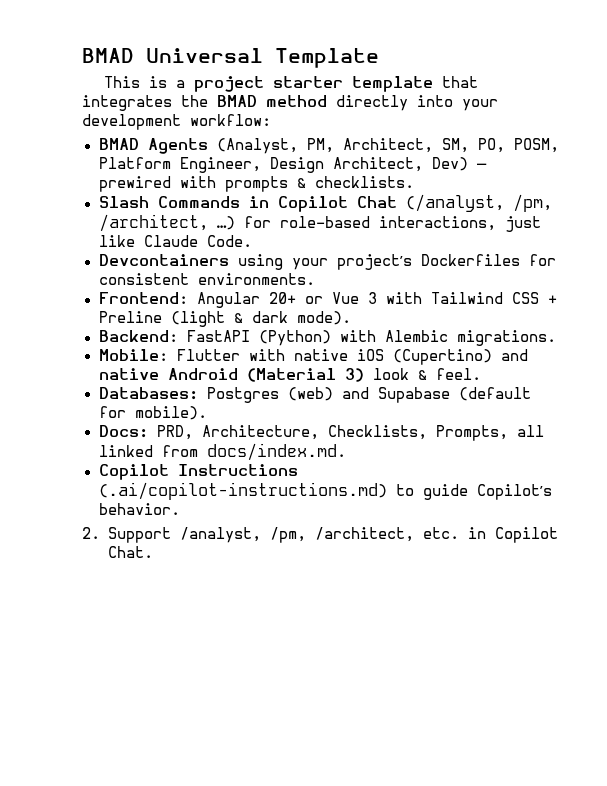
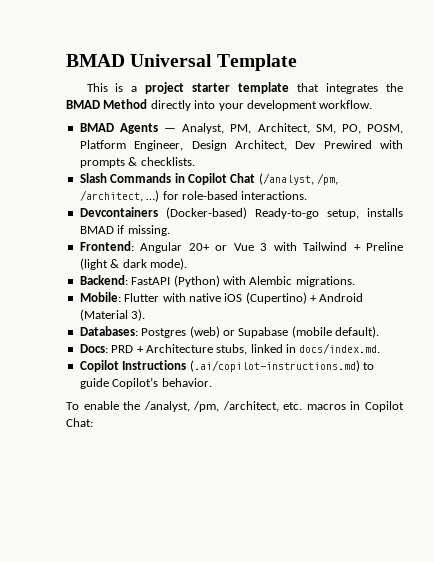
- This is a project starter template that integrates the BMAD method directly into your development workflow:
+ This is a project starter template that integrates the BMAD Method directly into your development workflow.
- BMAD Agents (Analyst, PM, Architect, SM, PO, POSM, Platform Engineer, Design Architect, Dev) — prewired with prompts & checklists.
+ BMAD Agents — Analyst, PM, Architect, SM, PO, POSM, Platform Engineer, Design Architect, Dev Prewired with prompts & checklists.
- Slash Commands in Copilot Chat (/analyst, /pm, /architect, …) for role-based interactions, just like Claude Code.
- Devcontainers using your project’s Dockerfiles for consistent environments.
+ Slash Commands in Copilot Chat (/analyst, /pm, /architect, …) for role-based interactions.
+ Devcontainers (Docker-based) Ready-to-go setup, installs BMAD if missing.
- Frontend: Angular 20+ or Vue 3 with Tailwind CSS + Preline (light & dark mode).
+ Frontend: Angular 20+ or Vue 3 with Tailwind + Preline (light & dark mode).
- Mobile: Flutter with native iOS (Cupertino) and native Android (Material 3) look & feel.
- Databases: Postgres (web) and Supabase (default for mobile).
- Docs: PRD, Architecture, Checklists, Prompts, all linked from docs/index.md.
+ Mobile: Flutter with native iOS (Cupertino) + Android (Material 3).
+ Databases: Postgres (web) or Supabase (mobile default).
+ Docs: PRD + Architecture stubs, linked in docs/index.md.
- 2. Support /analyst, /pm, /architect, etc. in Copilot Chat.
+ To enable the /analyst, /pm, /architect, etc. macros in Copilot Chat:

